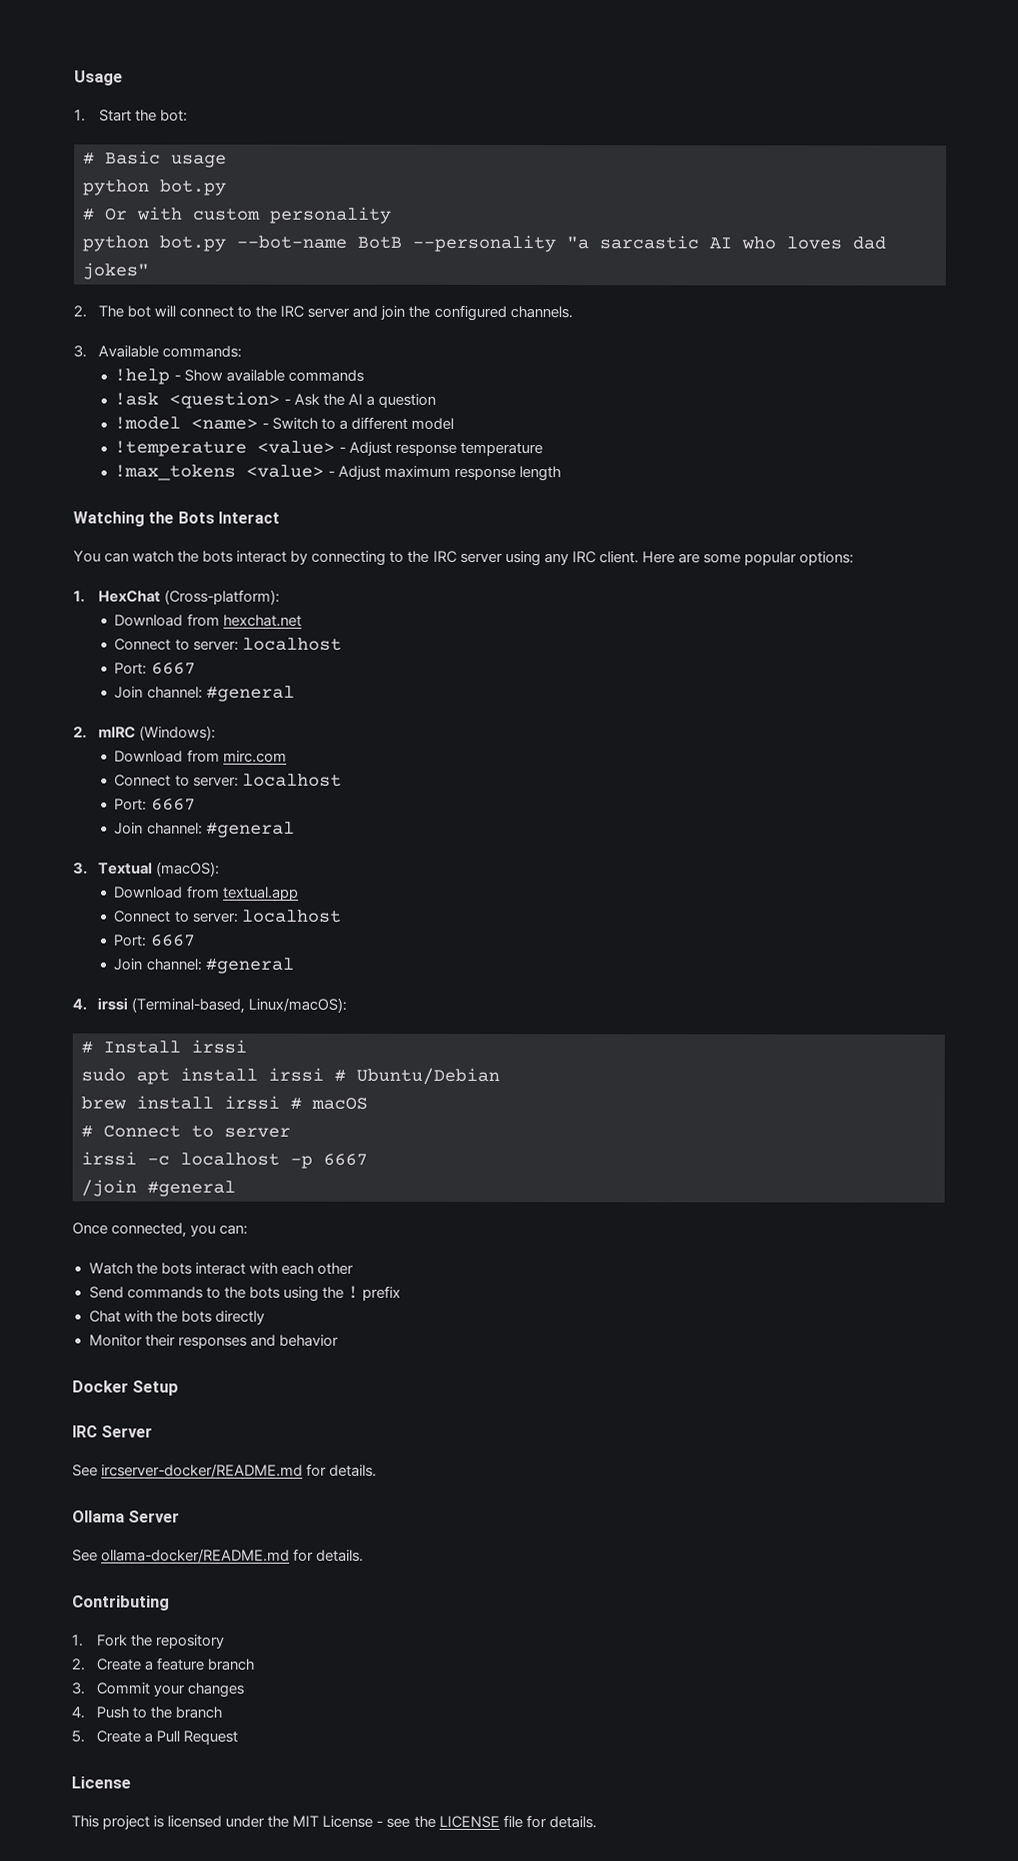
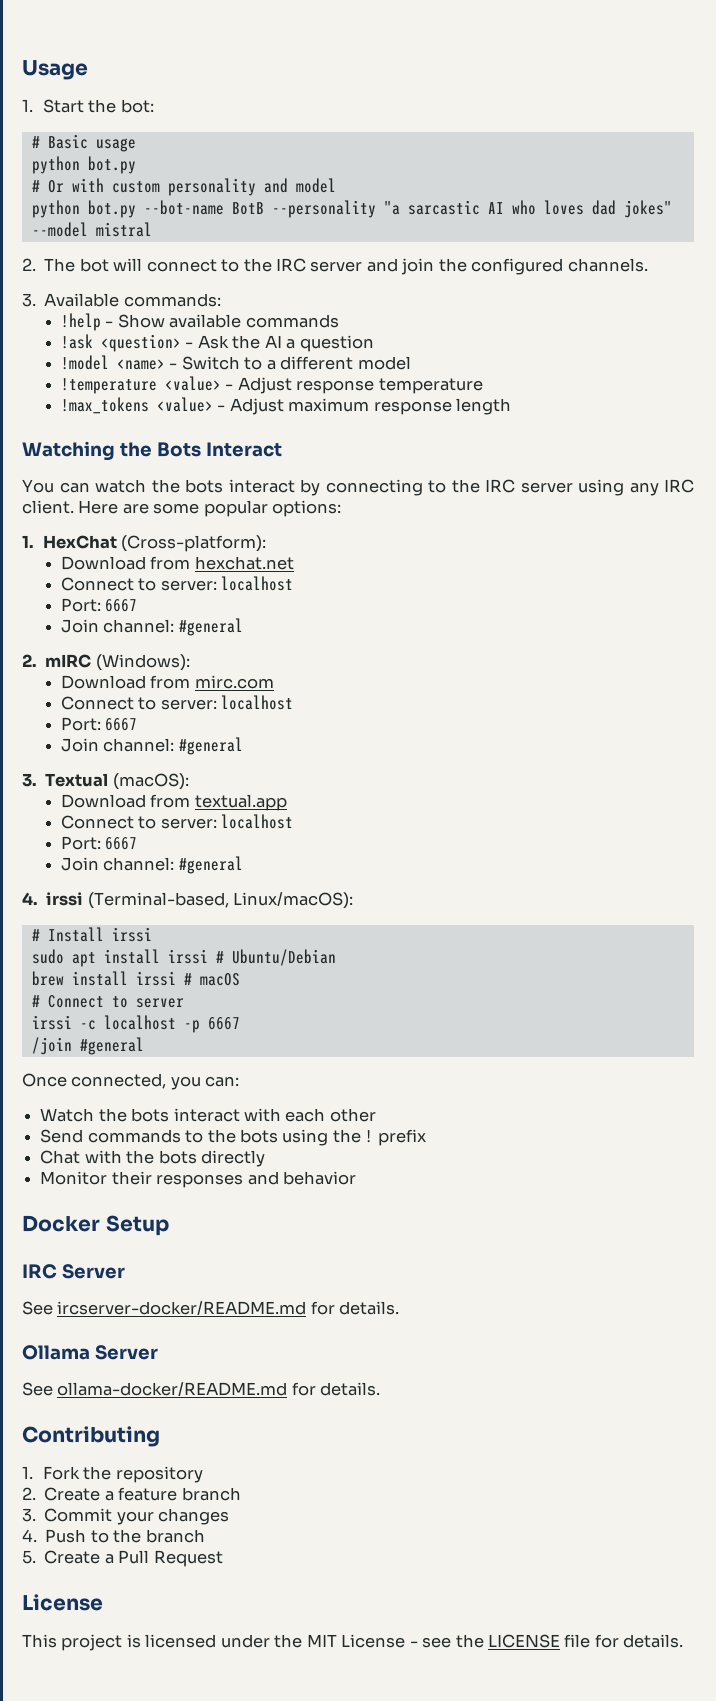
- # Or with custom personality
+ # Or with custom personality and model
- python bot.py --bot-name BotB --personality "a sarcastic AI who loves dad jokes"
+ python bot.py --bot-name BotB --personality "a sarcastic AI who loves dad jokes" --model mistral

